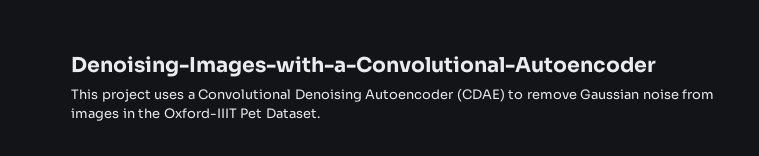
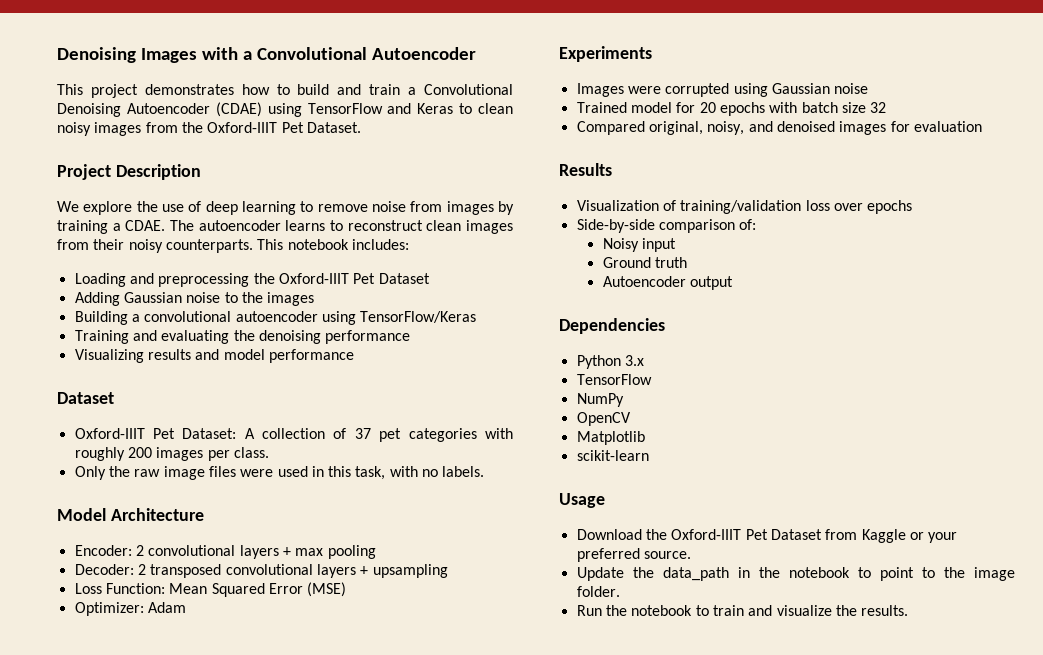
- Denoising-Images-with-a-Convolutional-Autoencoder
- This project uses a Convolutional Denoising Autoencoder (CDAE) to remove Gaussian noise from images in the Oxford-IIIT Pet Dataset.
+ Denoising Images with a Convolutional Autoencoder
+ This project demonstrates how to build and train a Convolutional Denoising Autoencoder (CDAE) using TensorFlow and Keras to clean noisy images from the Oxford-IIIT Pet Dataset.
+ Project Description
+ We explore the use of deep learning to remove noise from images by training a CDAE. The autoencoder learns to reconstruct clean images from their noisy counterparts. This notebook includes:
+ Loading and preprocessing the Oxford-IIIT Pet Dataset
+ Adding Gaussian noise to the images
+ Building a convolutional autoencoder using TensorFlow/Keras
+ Training and evaluating the denoising performance
+ Visualizing results and model performance
+ Dataset
+ Oxford-IIIT Pet Dataset: A collection of 37 pet categories with roughly 200 images per class.
+ Only the raw image files were used in this task, with no labels.
+ Model Architecture
+ Encoder: 2 convolutional layers + max pooling
+ Decoder: 2 transposed convolutional layers + upsampling
+ Loss Function: Mean Squared Error (MSE)
+ Optimizer: Adam
+ Experiments
+ Images were corrupted using Gaussian noise
+ Trained model for 20 epochs with batch size 32
+ Compared original, noisy, and denoised images for evaluation
+ Results
+ Visualization of training/validation loss over epochs
+ Side-by-side comparison of:
+ Noisy input
+ Ground truth
+ Autoencoder output
+ Dependencies
+ Python 3.x
+ TensorFlow
+ NumPy
+ OpenCV
+ Matplotlib
+ scikit-learn
+ Usage
+ Download the Oxford-IIIT Pet Dataset from Kaggle or your preferred source.
+ Update the data_path in the notebook to point to the image folder.
+ Run the notebook to train and visualize the results.

